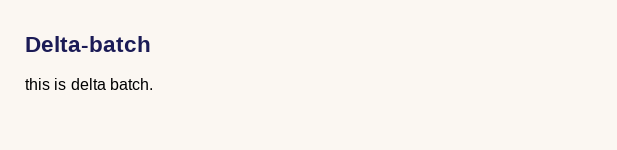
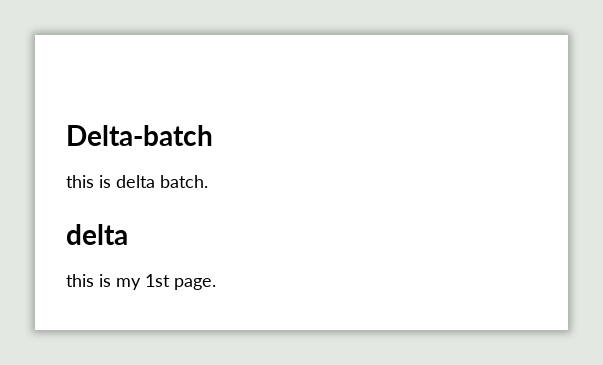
  this is delta batch.
+ delta
+ this is my 1st page.

